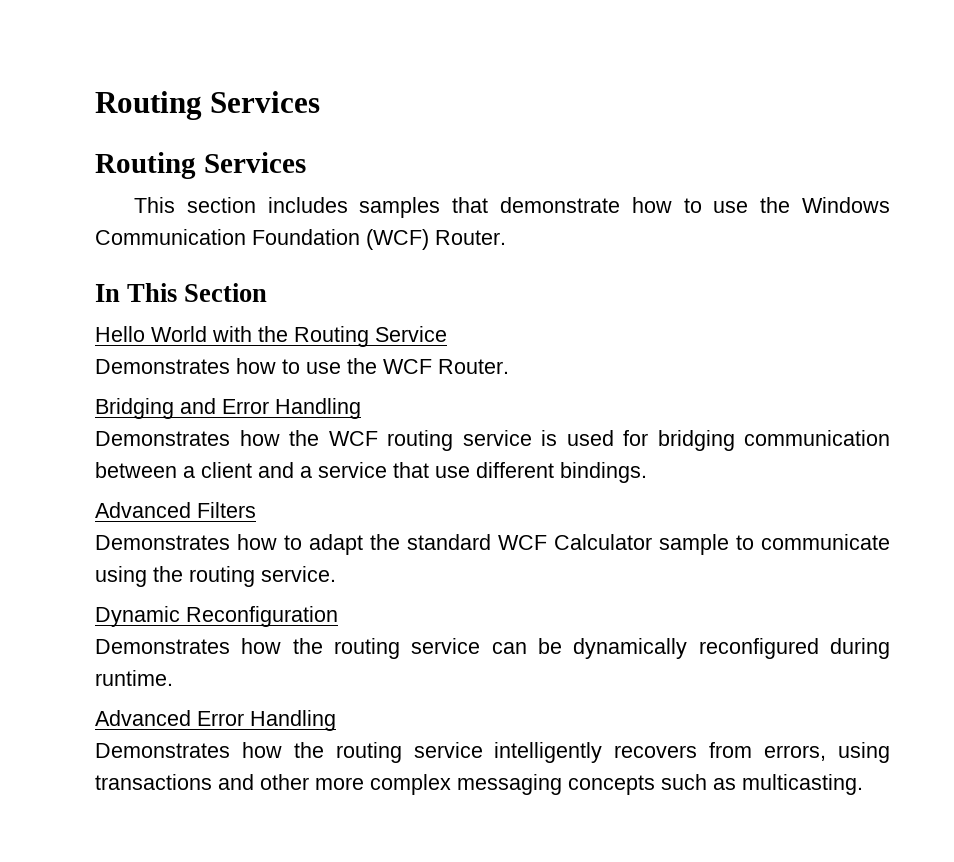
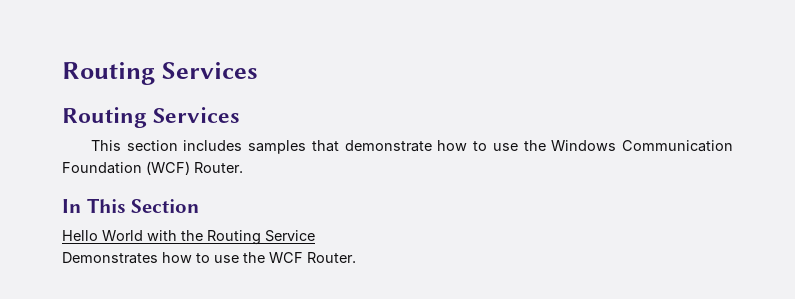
- Bridging and Error Handling
- Demonstrates how the WCF routing service is used for bridging communication between a client and a service that use different bindings.
- Advanced Filters
- Demonstrates how to adapt the standard WCF Calculator sample to communicate using the routing service.
- Dynamic Reconfiguration
- Demonstrates how the routing service can be dynamically reconfigured during runtime.
- Advanced Error Handling
- Demonstrates how the routing service intelligently recovers from errors, using transactions and other more complex messaging concepts such as multicasting.

